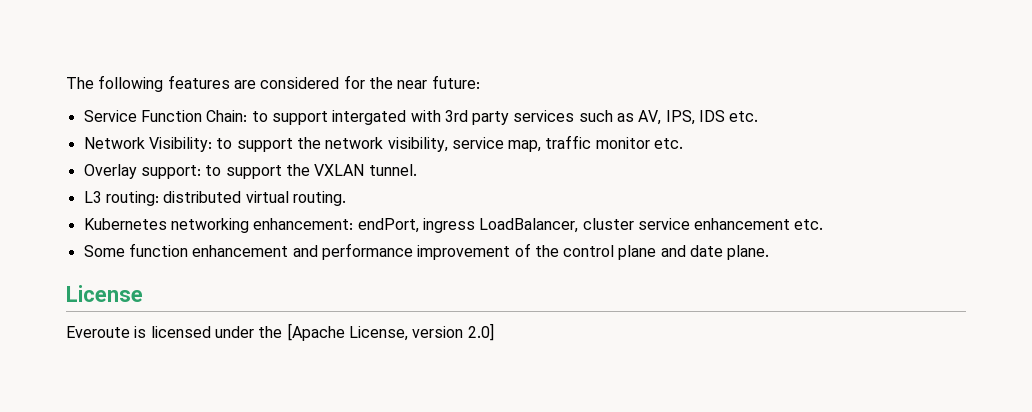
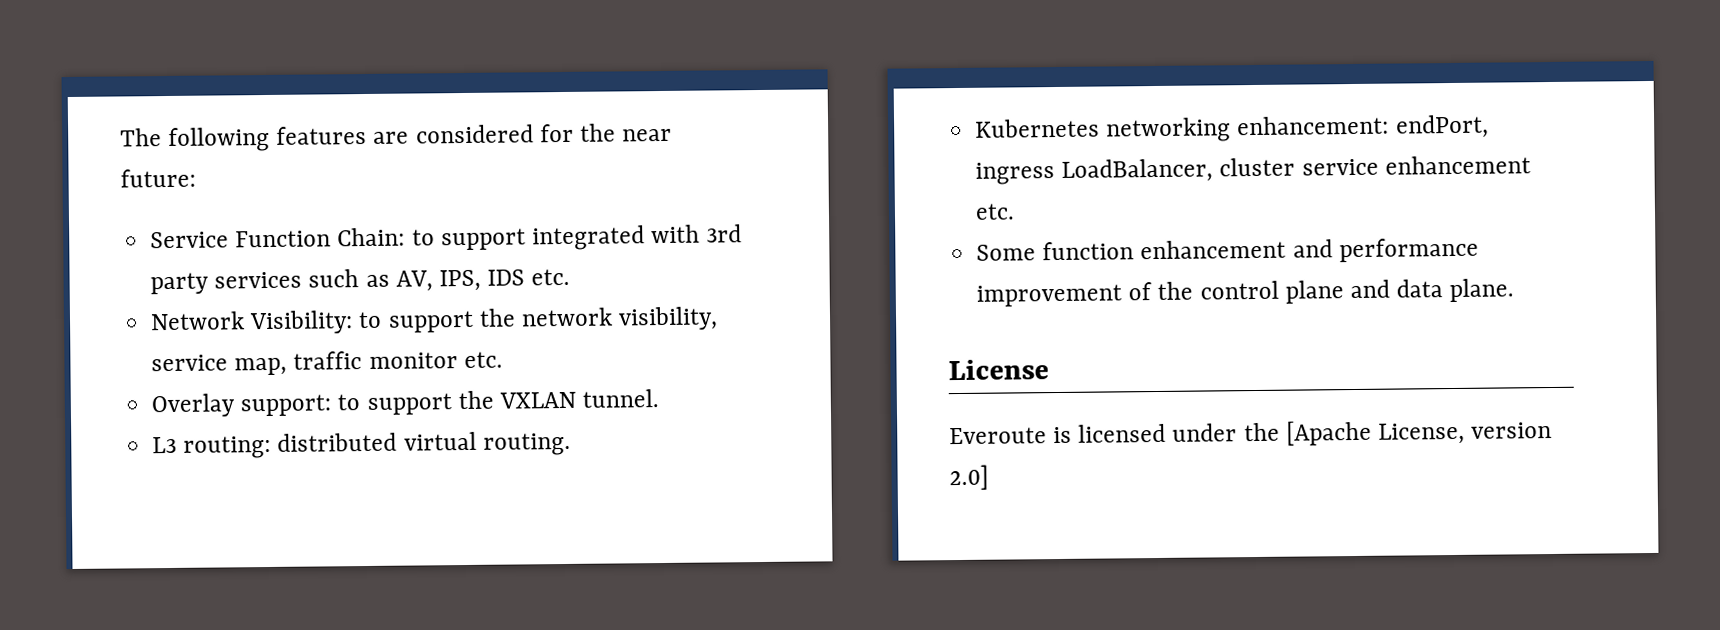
- Service Function Chain: to support intergated with 3rd party services such as AV, IPS, IDS etc.
+ Service Function Chain: to support integrated with 3rd party services such as AV, IPS, IDS etc.
- Some function enhancement and performance improvement of the control plane and date plane.
+ Some function enhancement and performance improvement of the control plane and data plane.

